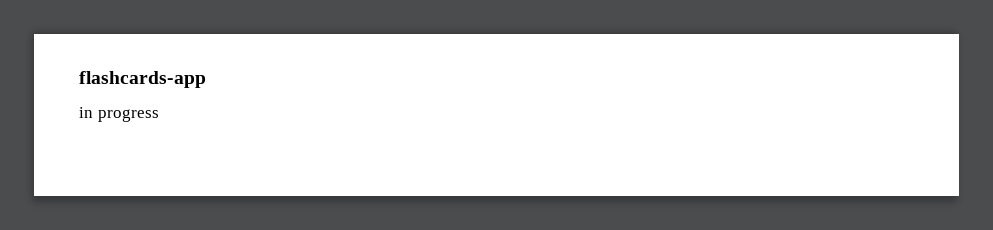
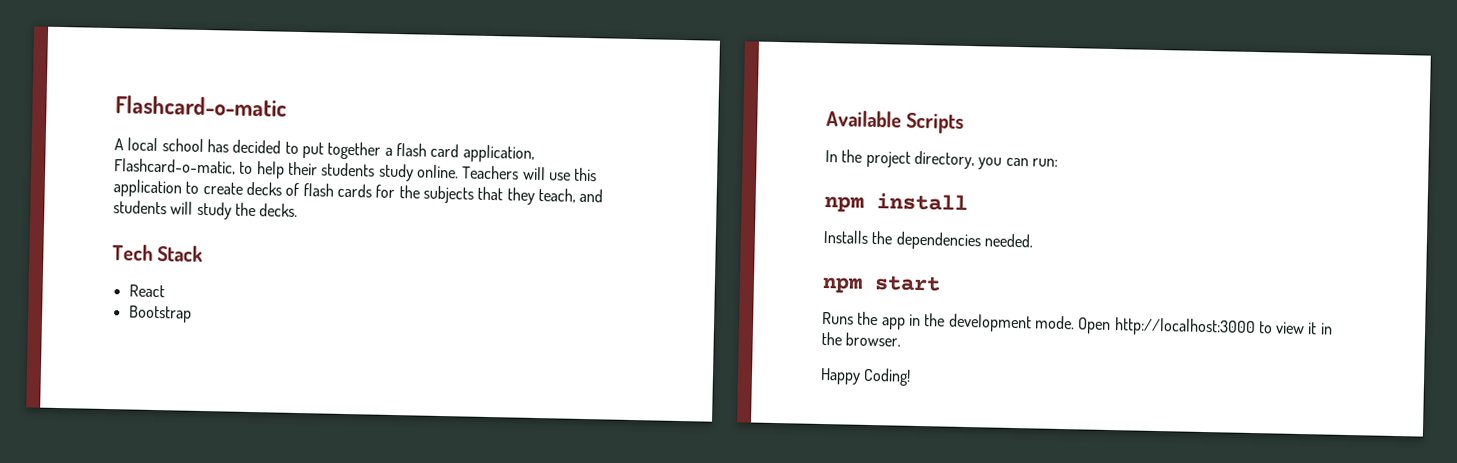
- flashcards-app
- in progress
+ Flashcard-o-matic
+ A local school has decided to put together a flash card application, Flashcard-o-matic, to help their students study online. Teachers will use this application to create decks of flash cards for the subjects that they teach, and students will study the decks.
+ Tech Stack
+ React
+ Bootstrap
+ Available Scripts
+ In the project directory, you can run:
+ npm install
+ Installs the dependencies needed.
+ npm start
+ Runs the app in the development mode. Open http://localhost:3000 to view it in the browser.
+ Happy Coding!

